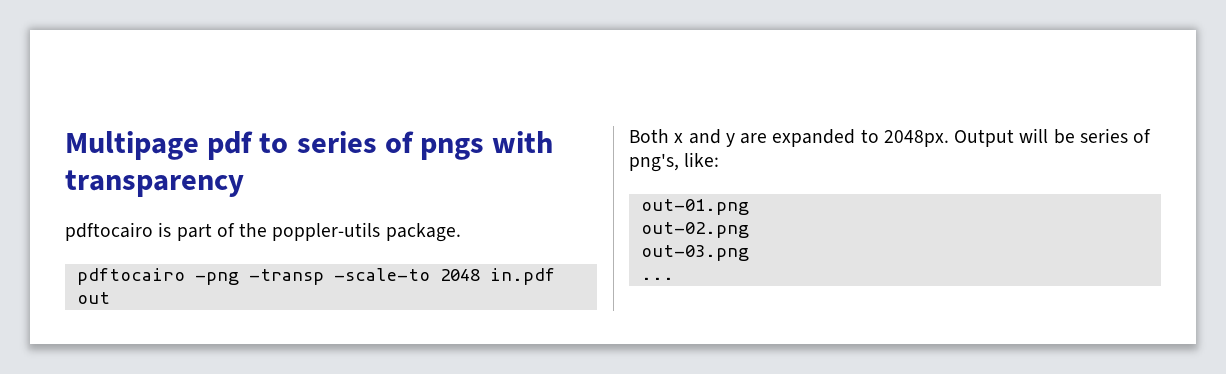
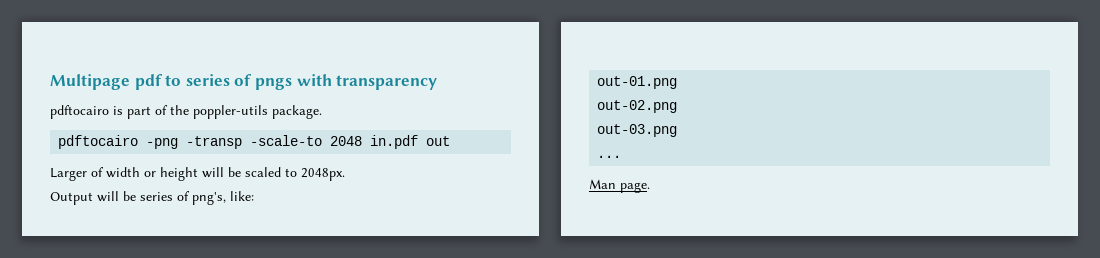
- Both x and y are expanded to 2048px. Output will be series of png's, like:
+ Larger of width or height will be scaled to 2048px.
+ Output will be series of png's, like:
+ Man page.

